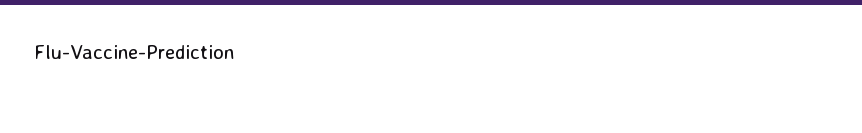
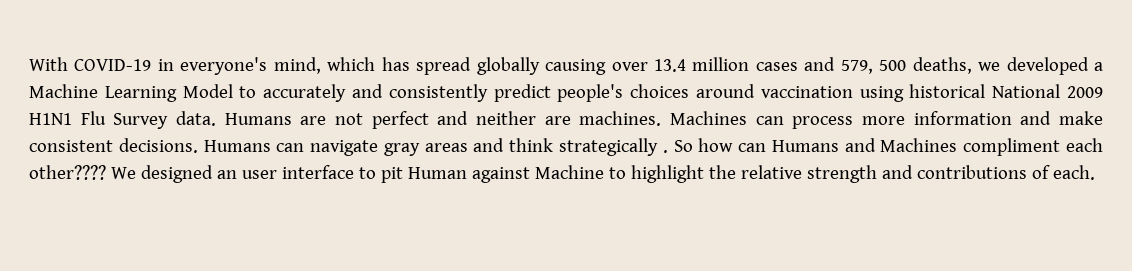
- Flu-Vaccine-Prediction
+ With COVID-19 in everyone's mind, which has spread globally causing over 13.4 million cases and 579, 500 deaths, we developed a Machine Learning Model to accurately and consistently predict people's choices around vaccination using historical National 2009 H1N1 Flu Survey data. Humans are not perfect and neither are machines. Machines can process more information and make consistent decisions. Humans can navigate gray areas and think strategically . So how can Humans and Machines compliment each other???? We designed an user interface to pit Human against Machine to highlight the relative strength and contributions of each.

